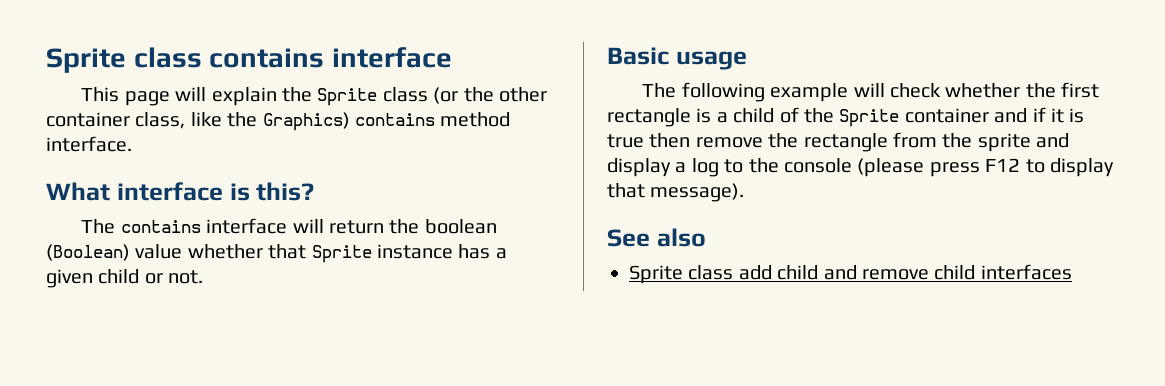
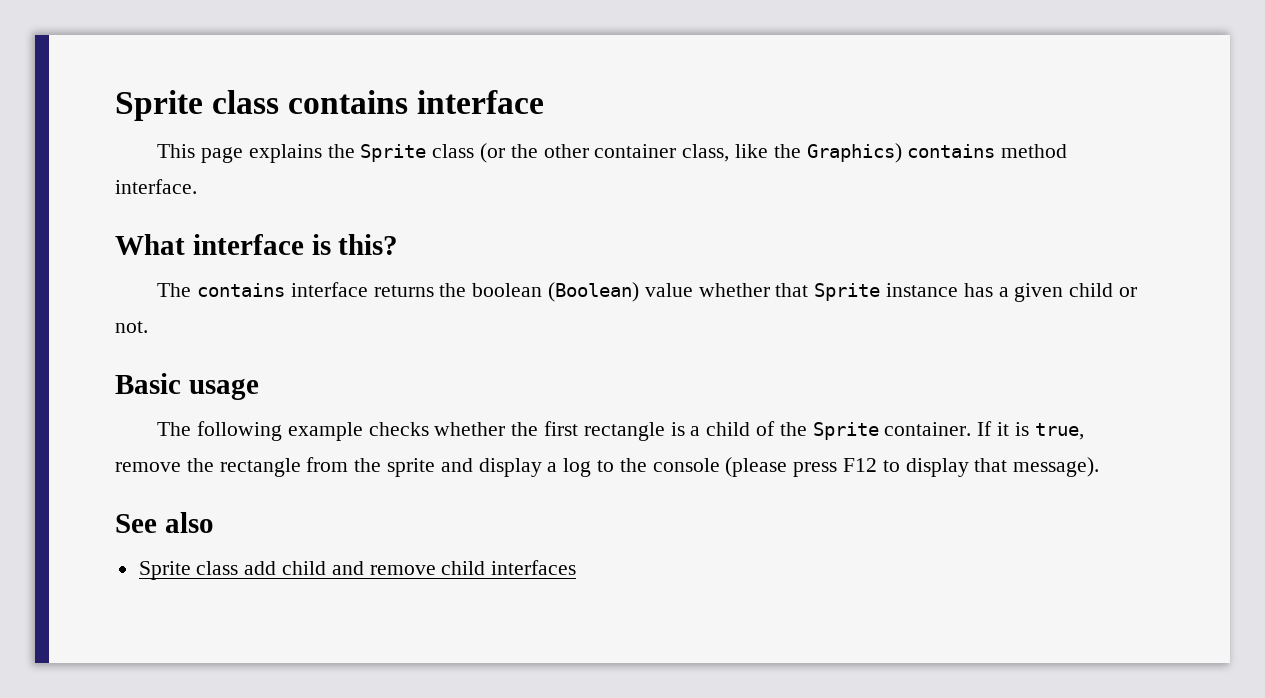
- This page will explain the Sprite class (or the other container class, like the Graphics) contains method interface.
+ This page explains the Sprite class (or the other container class, like the Graphics) contains method interface.
- The contains interface will return the boolean (Boolean) value whether that Sprite instance has a given child or not.
+ The contains interface returns the boolean (Boolean) value whether that Sprite instance has a given child or not.
- The following example will check whether the first rectangle is a child of the Sprite container and if it is true then remove the rectangle from the sprite and display a log to the console (please press F12 to display that message).
+ The following example checks whether the first rectangle is a child of the Sprite container. If it is true, remove the rectangle from the sprite and display a log to the console (please press F12 to display that message).

